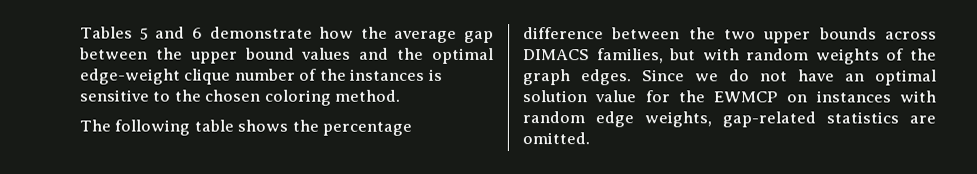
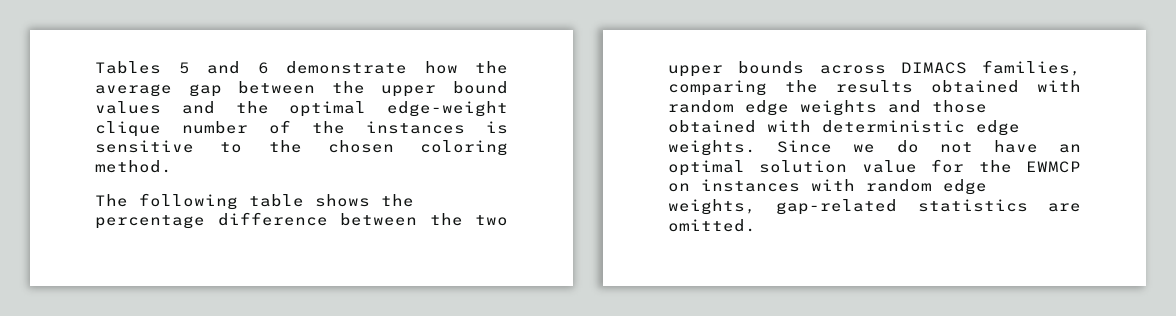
- The following table shows the percentage difference between the two upper bounds across DIMACS families, but with random weights of the graph edges.
+ The following table shows the percentage difference between the two upper bounds across DIMACS families, comparing the results obtained with random edge weights and those obtained with deterministic edge weights.

